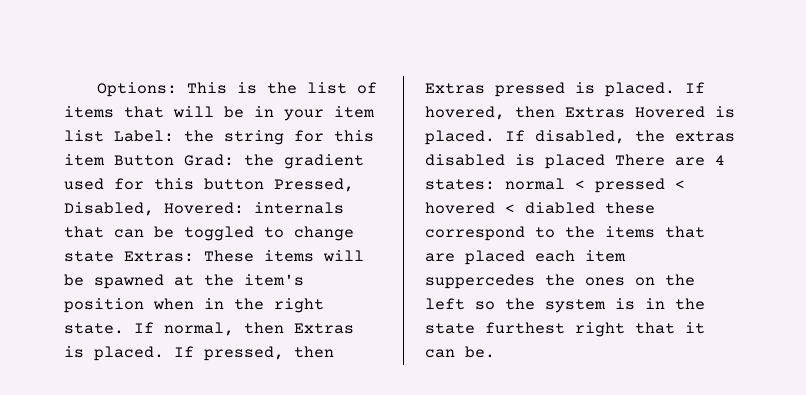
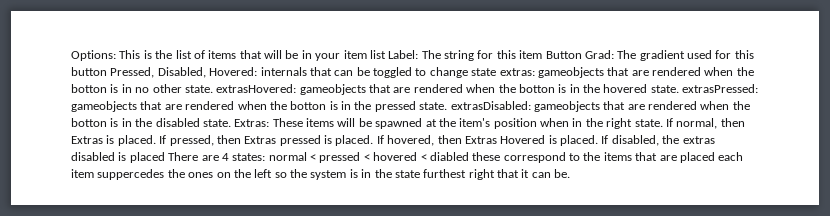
- Options: This is the list of items that will be in your item list Label: the string for this item Button Grad: the gradient used for this button Pressed, Disabled, Hovered: internals that can be toggled to change state Extras: These items will be spawned at the item's position when in the right state.
+ Options: This is the list of items that will be in your item list Label: The string for this item Button Grad: The gradient used for this button Pressed, Disabled, Hovered: internals that can be toggled to change state extras: gameobjects that are rendered when the botton is in no other state. extrasHovered: gameobjects that are rendered when the botton is in the hovered state. extrasPressed: gameobjects that are rendered when the botton is in the pressed state. extrasDisabled: gameobjects that are rendered when the botton is in the disabled state. Extras: These items will be spawned at the item's position when in the right state.

